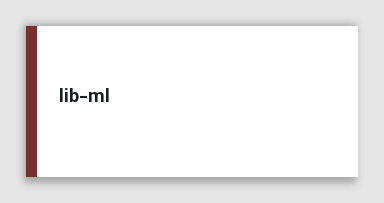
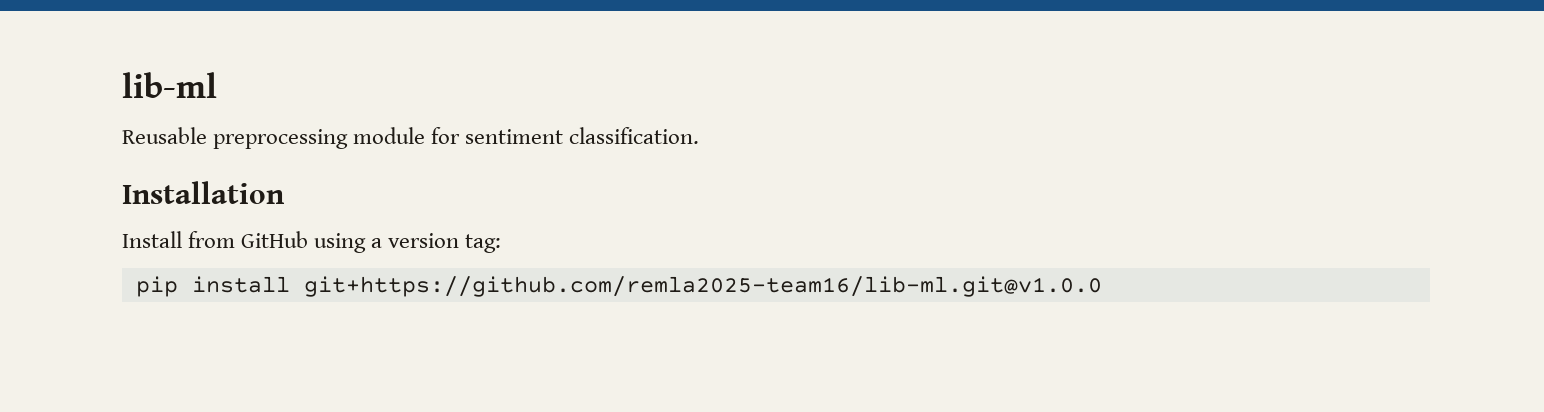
+ Reusable preprocessing module for sentiment classification.
+ Installation
+ Install from GitHub using a version tag:
+ pip install git+https://github.com/remla2025-team16/lib-ml.git@v1.0.0

